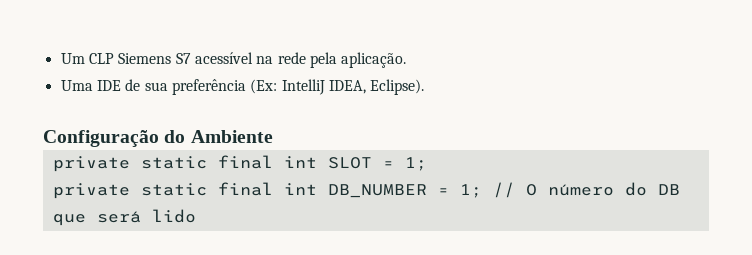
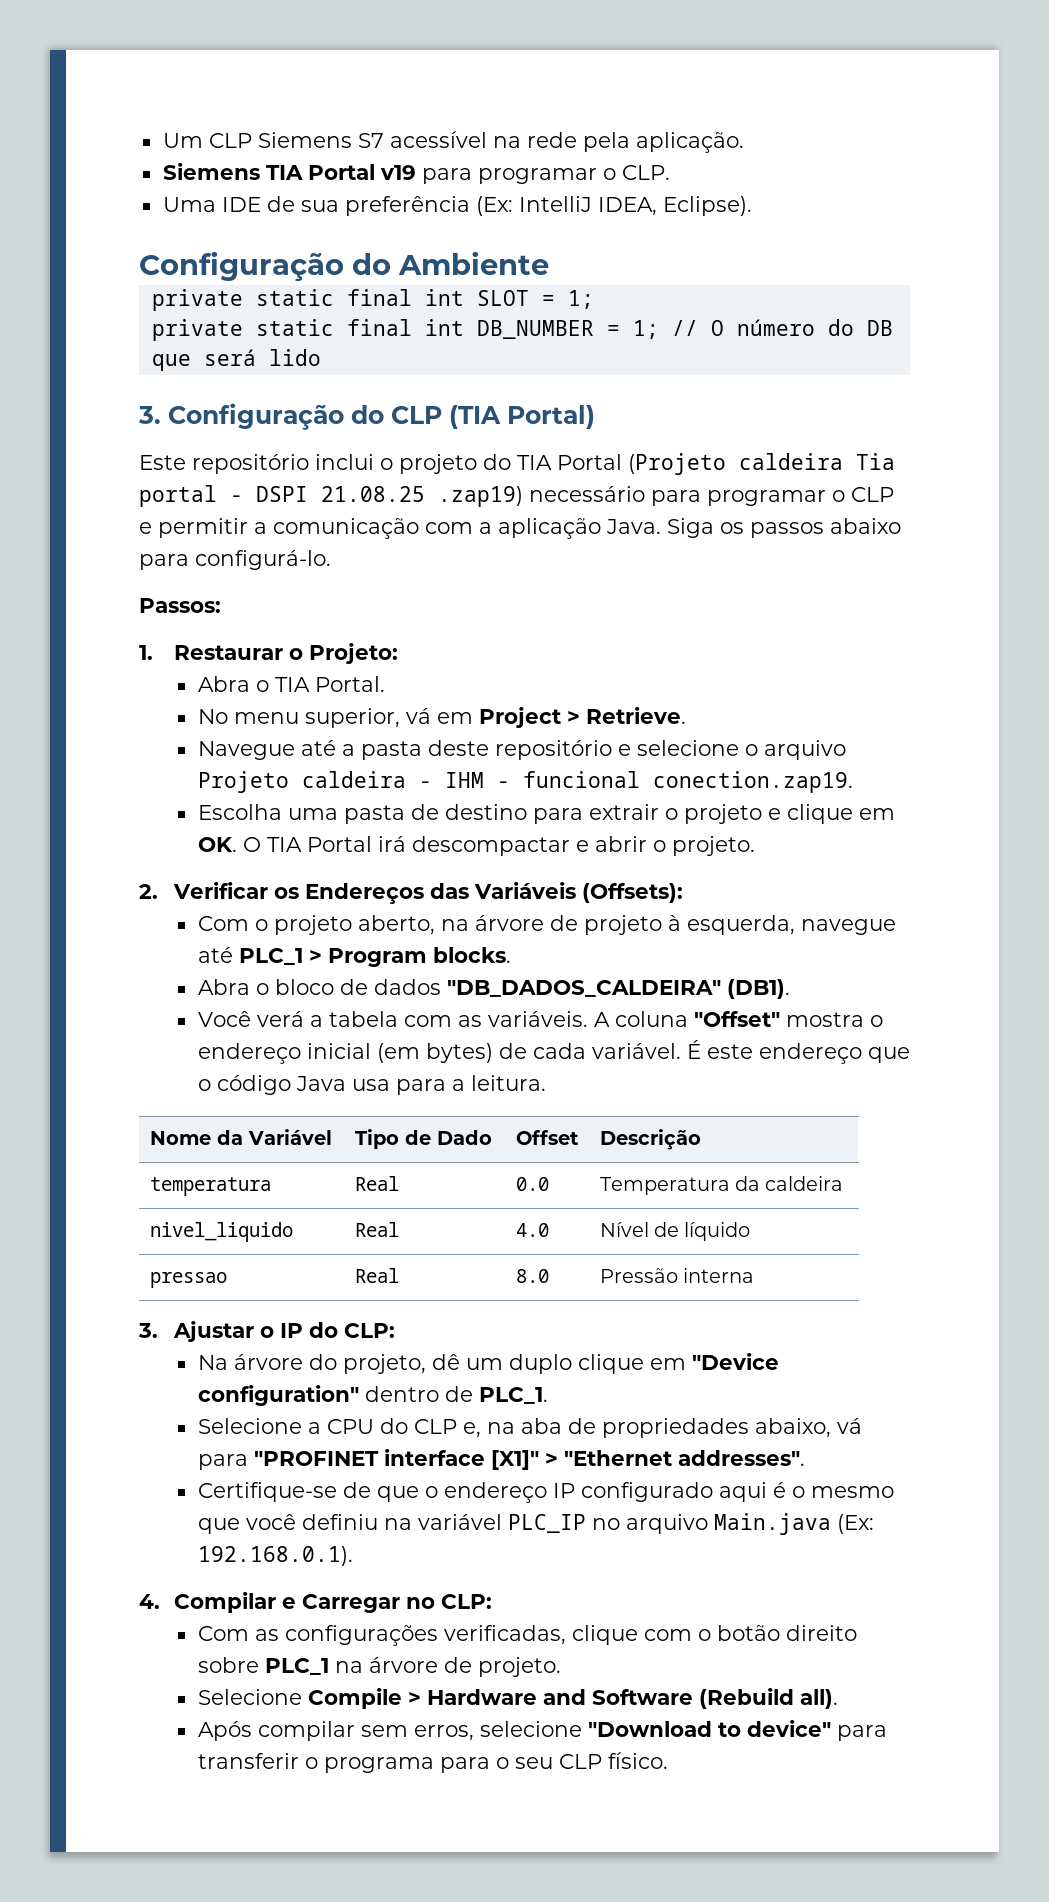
+ Siemens TIA Portal v19 para programar o CLP.
+ 3. Configuração do CLP (TIA Portal)
+ Este repositório inclui o projeto do TIA Portal (Projeto caldeira Tia portal - DSPI 21.08.25 .zap19) necessário para programar o CLP e permitir a comunicação com a aplicação Java. Siga os passos abaixo para configurá-lo.
+ Passos:
+ 1. Restaurar o Projeto:
+ Abra o TIA Portal.
+ No menu superior, vá em Project > Retrieve.
+ Navegue até a pasta deste repositório e selecione o arquivo Projeto caldeira - IHM - funcional conection.zap19.
+ Escolha uma pasta de destino para extrair o projeto e clique em OK. O TIA Portal irá descompactar e abrir o projeto.
+ 2. Verificar os Endereços das Variáveis (Offsets):
+ Com o projeto aberto, na árvore de projeto à esquerda, navegue até PLC_1 > Program blocks.
+ Abra o bloco de dados "DB_DADOS_CALDEIRA" (DB1).
+ Você verá a tabela com as variáveis. A coluna "Offset" mostra o endereço inicial (em bytes) de cada variável. É este endereço que o código Java usa para a leitura.
+ Nome da Variável | Tipo de Dado | Offset | Descrição
+ temperatura | Real | 0.0 | Temperatura da caldeira
+ nivel_liquido | Real | 4.0 | Nível de líquido
+ pressao | Real | 8.0 | Pressão interna
+ 3. Ajustar o IP do CLP:
+ Na árvore do projeto, dê um duplo clique em "Device configuration" dentro de PLC_1.
+ Selecione a CPU do CLP e, na aba de propriedades abaixo, vá para "PROFINET interface [X1]" > "Ethernet addresses".
+ Certifique-se de que o endereço IP configurado aqui é o mesmo que você definiu na variável PLC_IP no arquivo Main.java (Ex: 192.168.0.1).
+ 4. Compilar e Carregar no CLP:
+ Com as configurações verificadas, clique com o botão direito sobre PLC_1 na árvore de projeto.
+ Selecione Compile > Hardware and Software (Rebuild all).
+ Após compilar sem erros, selecione "Download to device" para transferir o programa para o seu CLP físico.

